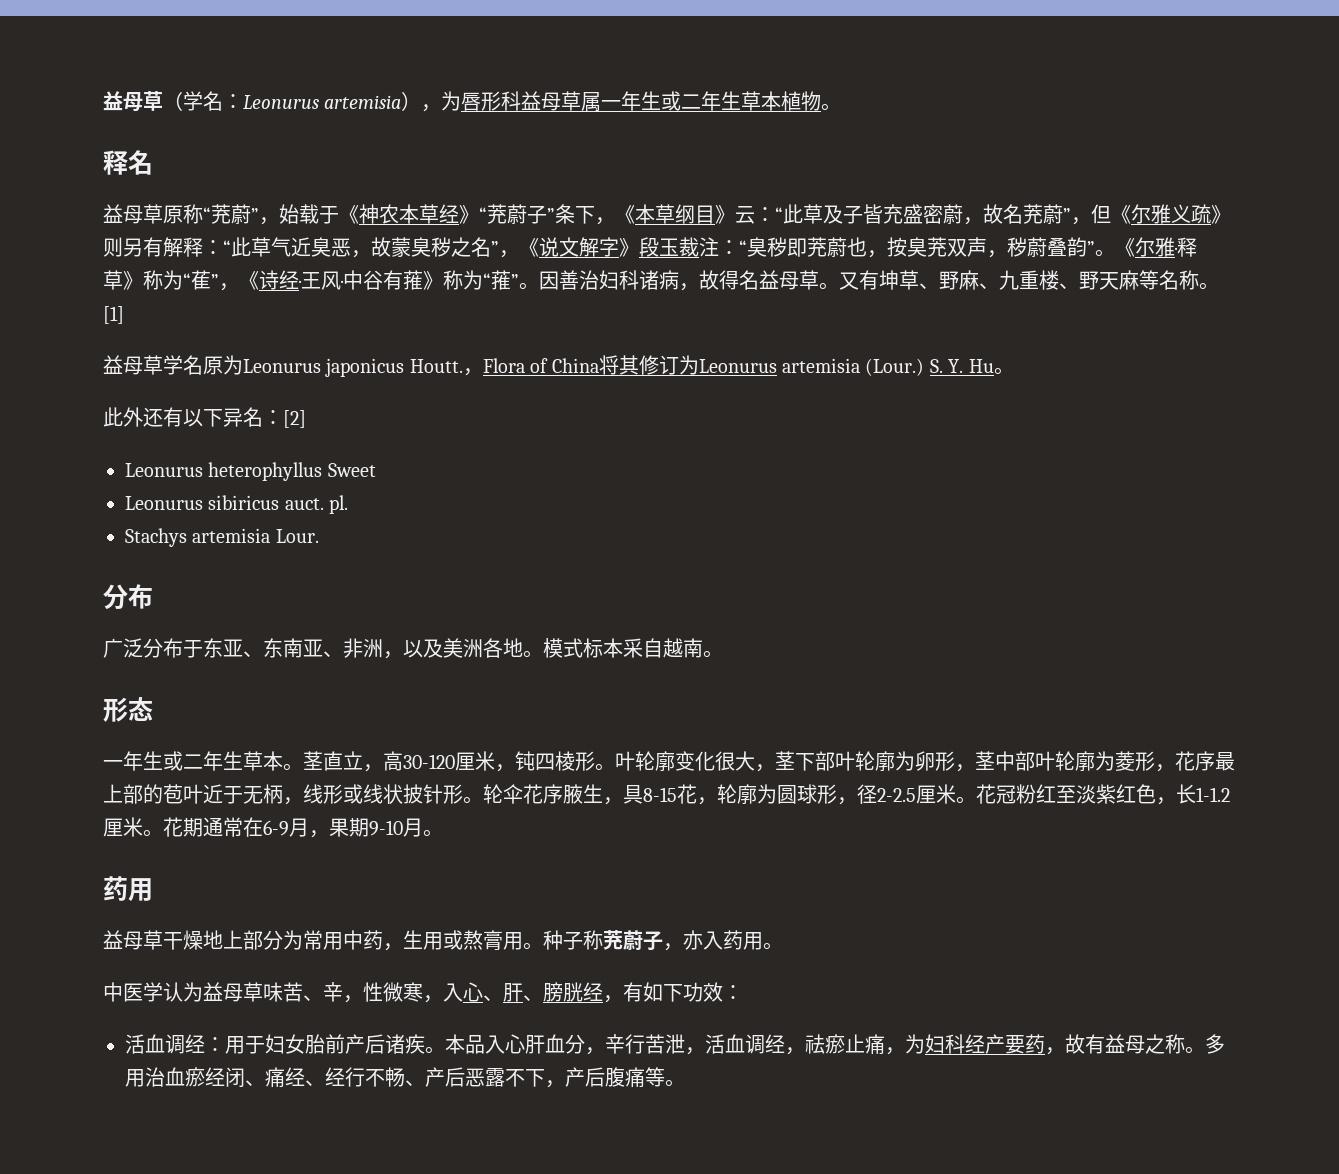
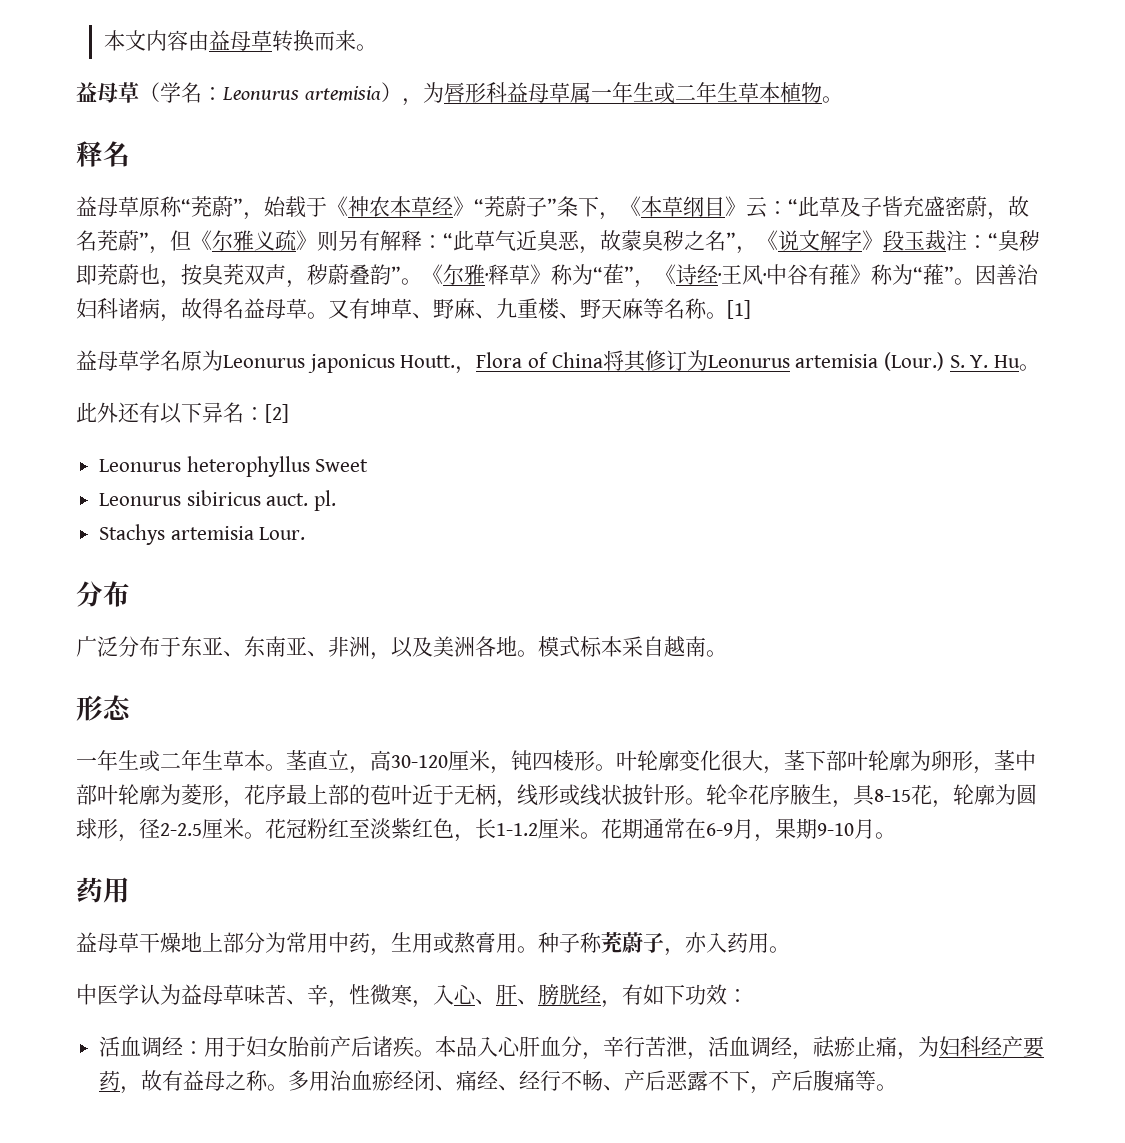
+ 本文内容由益母草转换而来。

